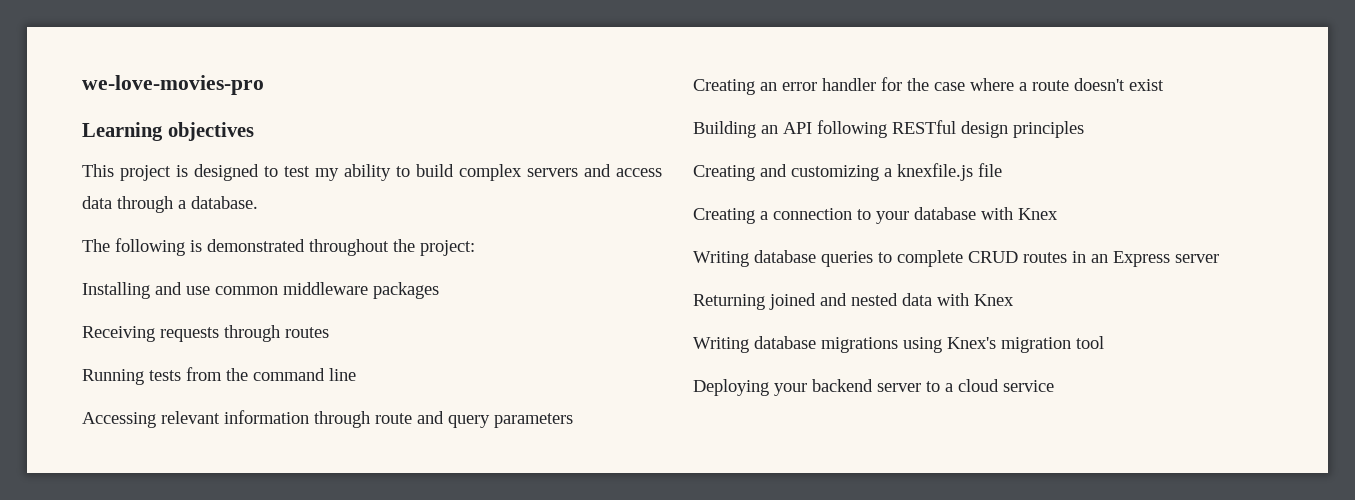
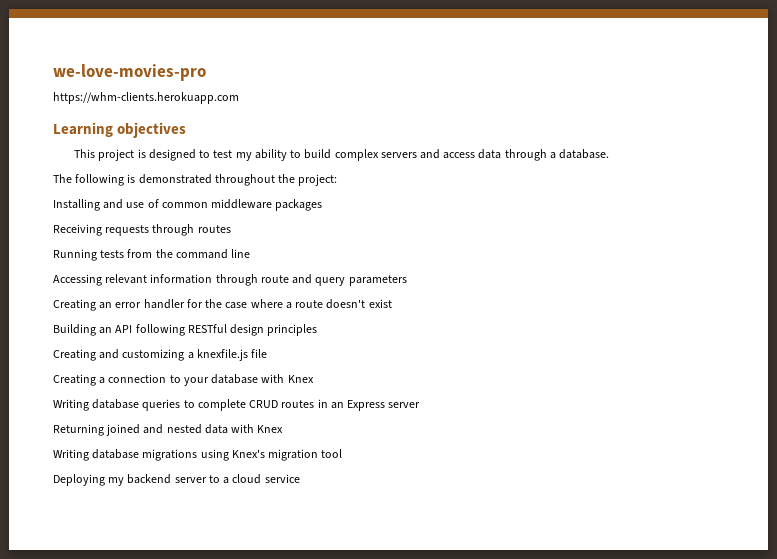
+ https://whm-clients.herokuapp.com
- Installing and use common middleware packages
+ Installing and use of common middleware packages
- Deploying your backend server to a cloud service
+ Deploying my backend server to a cloud service

